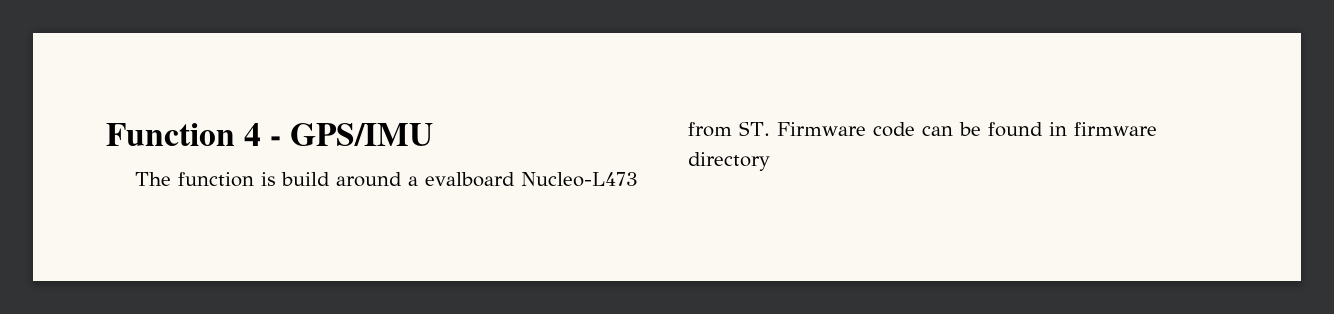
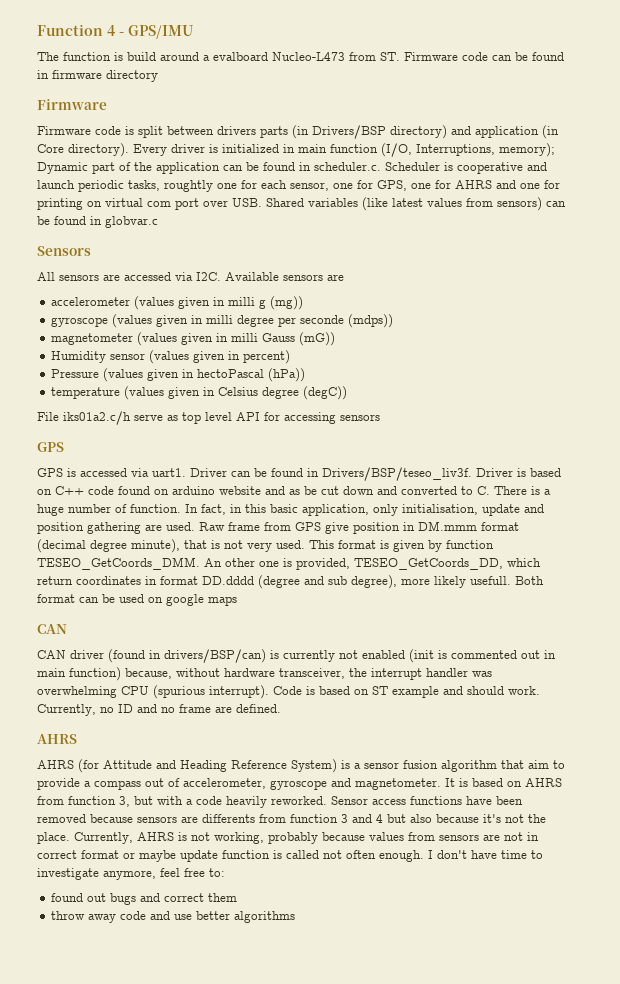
  The function is build around a evalboard Nucleo-L473 from ST. Firmware code can be found in firmware directory
+ Firmware
+ Firmware code is split between drivers parts (in Drivers/BSP directory) and application (in Core directory). Every driver is initialized in main function (I/O, Interruptions, memory); Dynamic part of the application can be found in scheduler.c. Scheduler is cooperative and launch periodic tasks, roughtly one for each sensor, one for GPS, one for AHRS and one for printing on virtual com port over USB. Shared variables (like latest values from sensors) can be found in globvar.c
+ Sensors
+ All sensors are accessed via I2C. Available sensors are
+ accelerometer (values given in milli g (mg))
+ gyroscope (values given in milli degree per seconde (mdps))
+ magnetometer (values given in milli Gauss (mG))
+ Humidity sensor (values given in percent)
+ Pressure (values given in hectoPascal (hPa))
+ temperature (values given in Celsius degree (degC))
+ File iks01a2.c/h serve as top level API for accessing sensors
+ GPS
+ GPS is accessed via uart1. Driver can be found in Drivers/BSP/teseo_liv3f. Driver is based on C++ code found on arduino website and as be cut down and converted to C. There is a huge number of function. In fact, in this basic application, only initialisation, update and position gathering are used. Raw frame from GPS give position in DM.mmm format (decimal degree minute), that is not very used. This format is given by function TESEO_GetCoords_DMM. An other one is provided, TESEO_GetCoords_DD, which return coordinates in format DD.dddd (degree and sub degree), more likely usefull. Both format can be used on google maps
+ CAN
+ CAN driver (found in drivers/BSP/can) is currently not enabled (init is commented out in main function) because, without hardware transceiver, the interrupt handler was overwhelming CPU (spurious interrupt). Code is based on ST example and should work. Currently, no ID and no frame are defined.
+ AHRS
+ AHRS (for Attitude and Heading Reference System) is a sensor fusion algorithm that aim to provide a compass out of accelerometer, gyroscope and magnetometer. It is based on AHRS from function 3, but with a code heavily reworked. Sensor access functions have been removed because sensors are differents from function 3 and 4 but also because it's not the place. Currently, AHRS is not working, probably because values from sensors are not in correct format or maybe update function is called not often enough. I don't have time to investigate anymore, feel free to:
+ found out bugs and correct them
+ throw away code and use better algorithms

